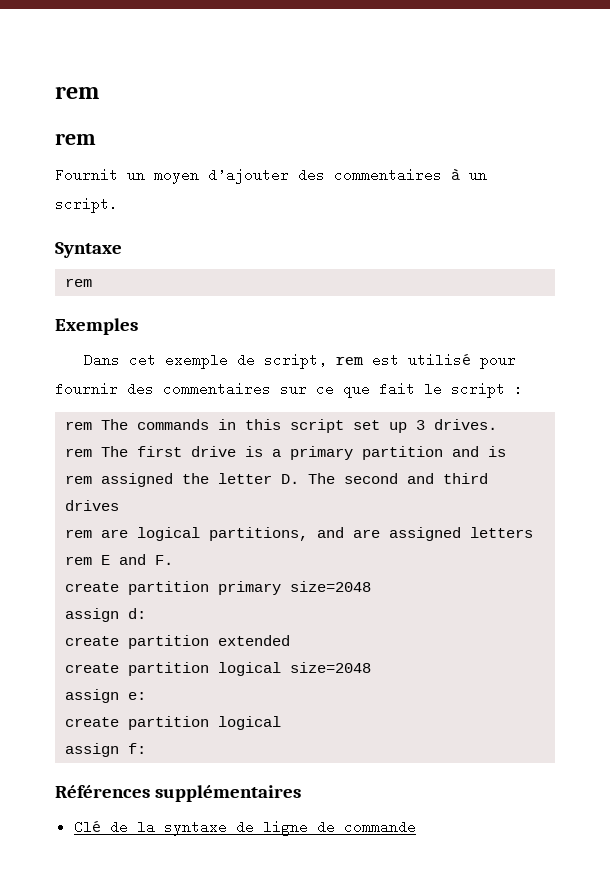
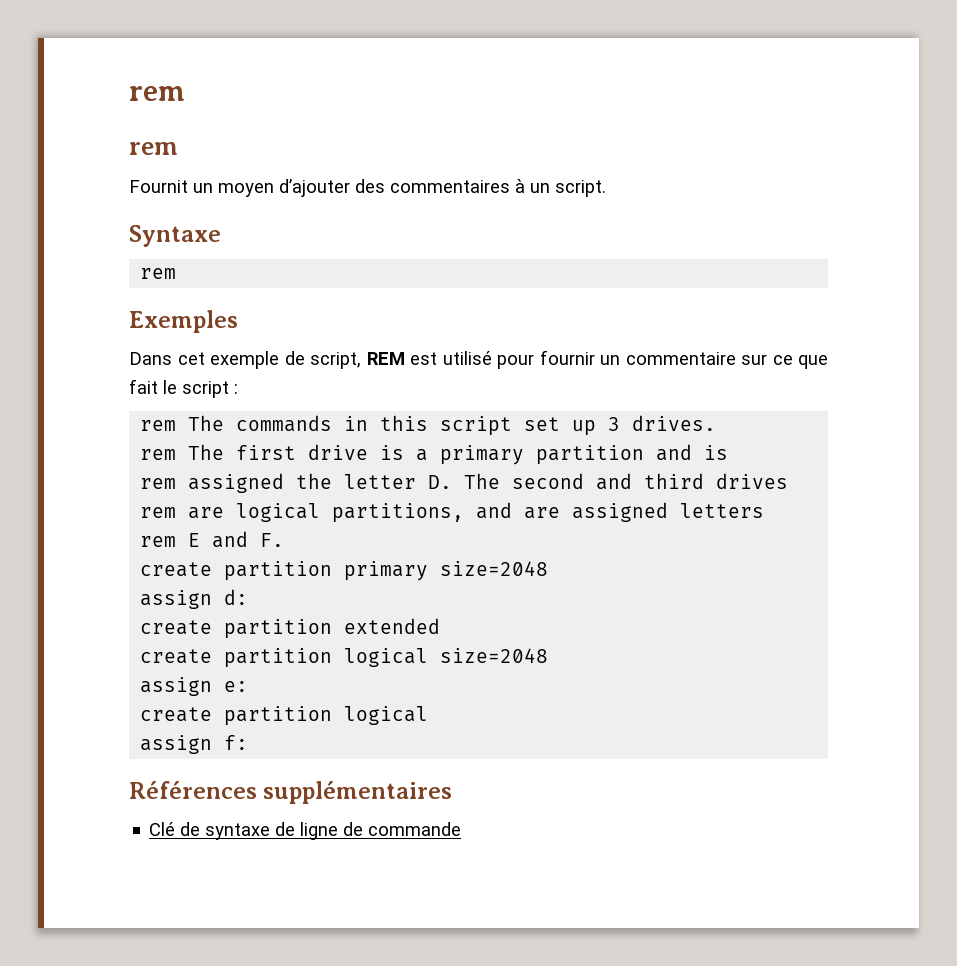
- Dans cet exemple de script, rem est utilisé pour fournir des commentaires sur ce que fait le script :
+ Dans cet exemple de script, REM est utilisé pour fournir un commentaire sur ce que fait le script :
- Clé de la syntaxe de ligne de commande
+ Clé de syntaxe de ligne de commande

